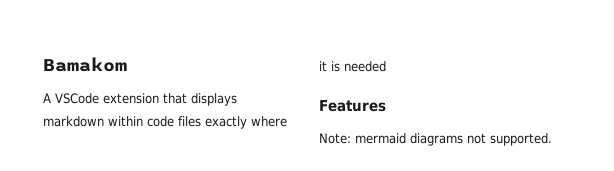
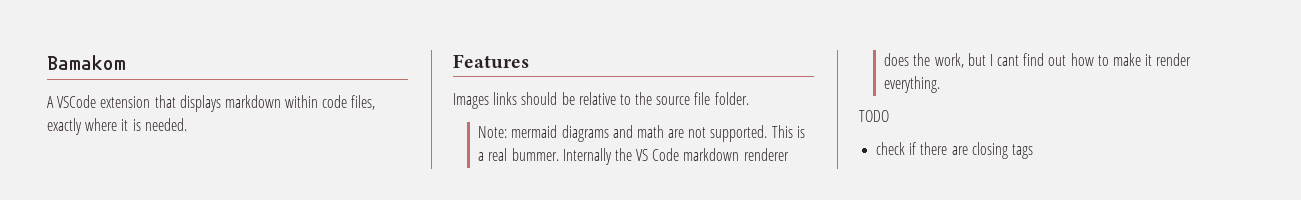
- A VSCode extension that displays markdown within code files exactly where it is needed
+ A VSCode extension that displays markdown within code files, exactly where it is needed.
- Note: mermaid diagrams not supported.
+ Images links should be relative to the source file folder.
+ Note: mermaid diagrams and math are not supported. This is a real bummer. Internally the VS Code markdown renderer does the work, but I cant find out how to make it render everything.
+ TODO
+ check if there are closing tags

